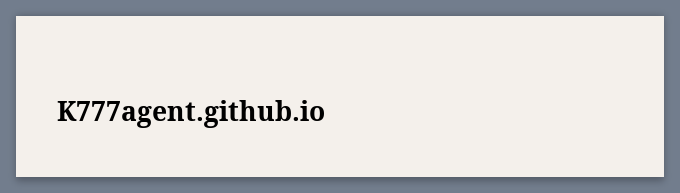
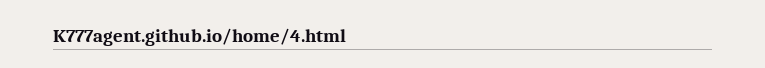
- K777agent.github.io
+ K777agent.github.io/home/4.html

